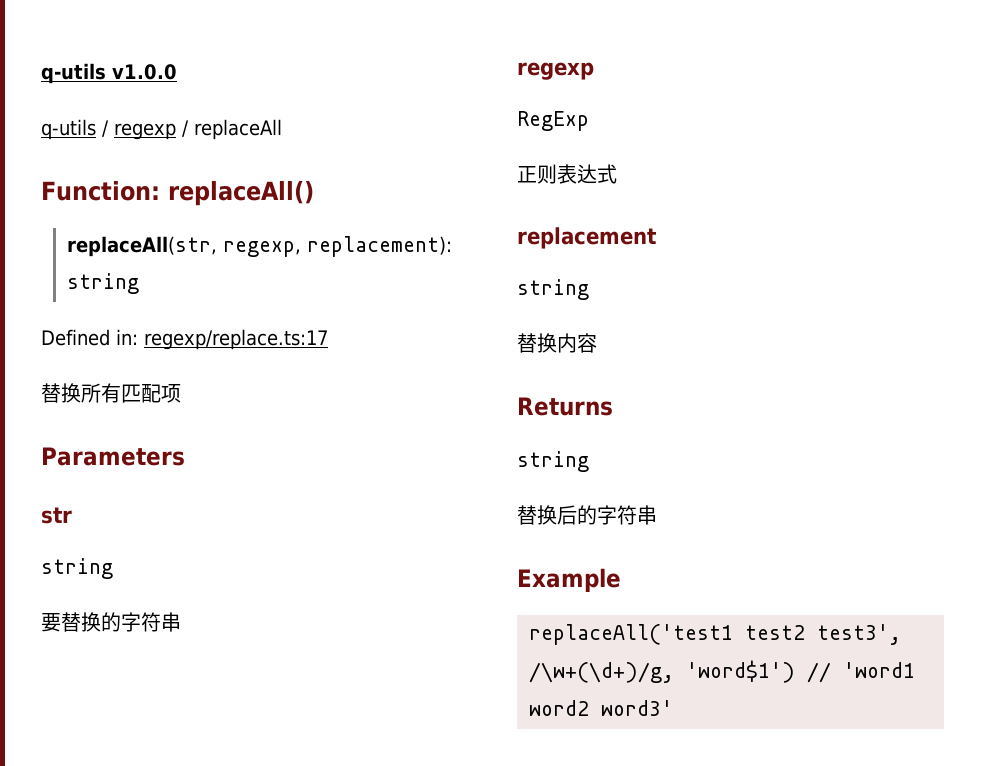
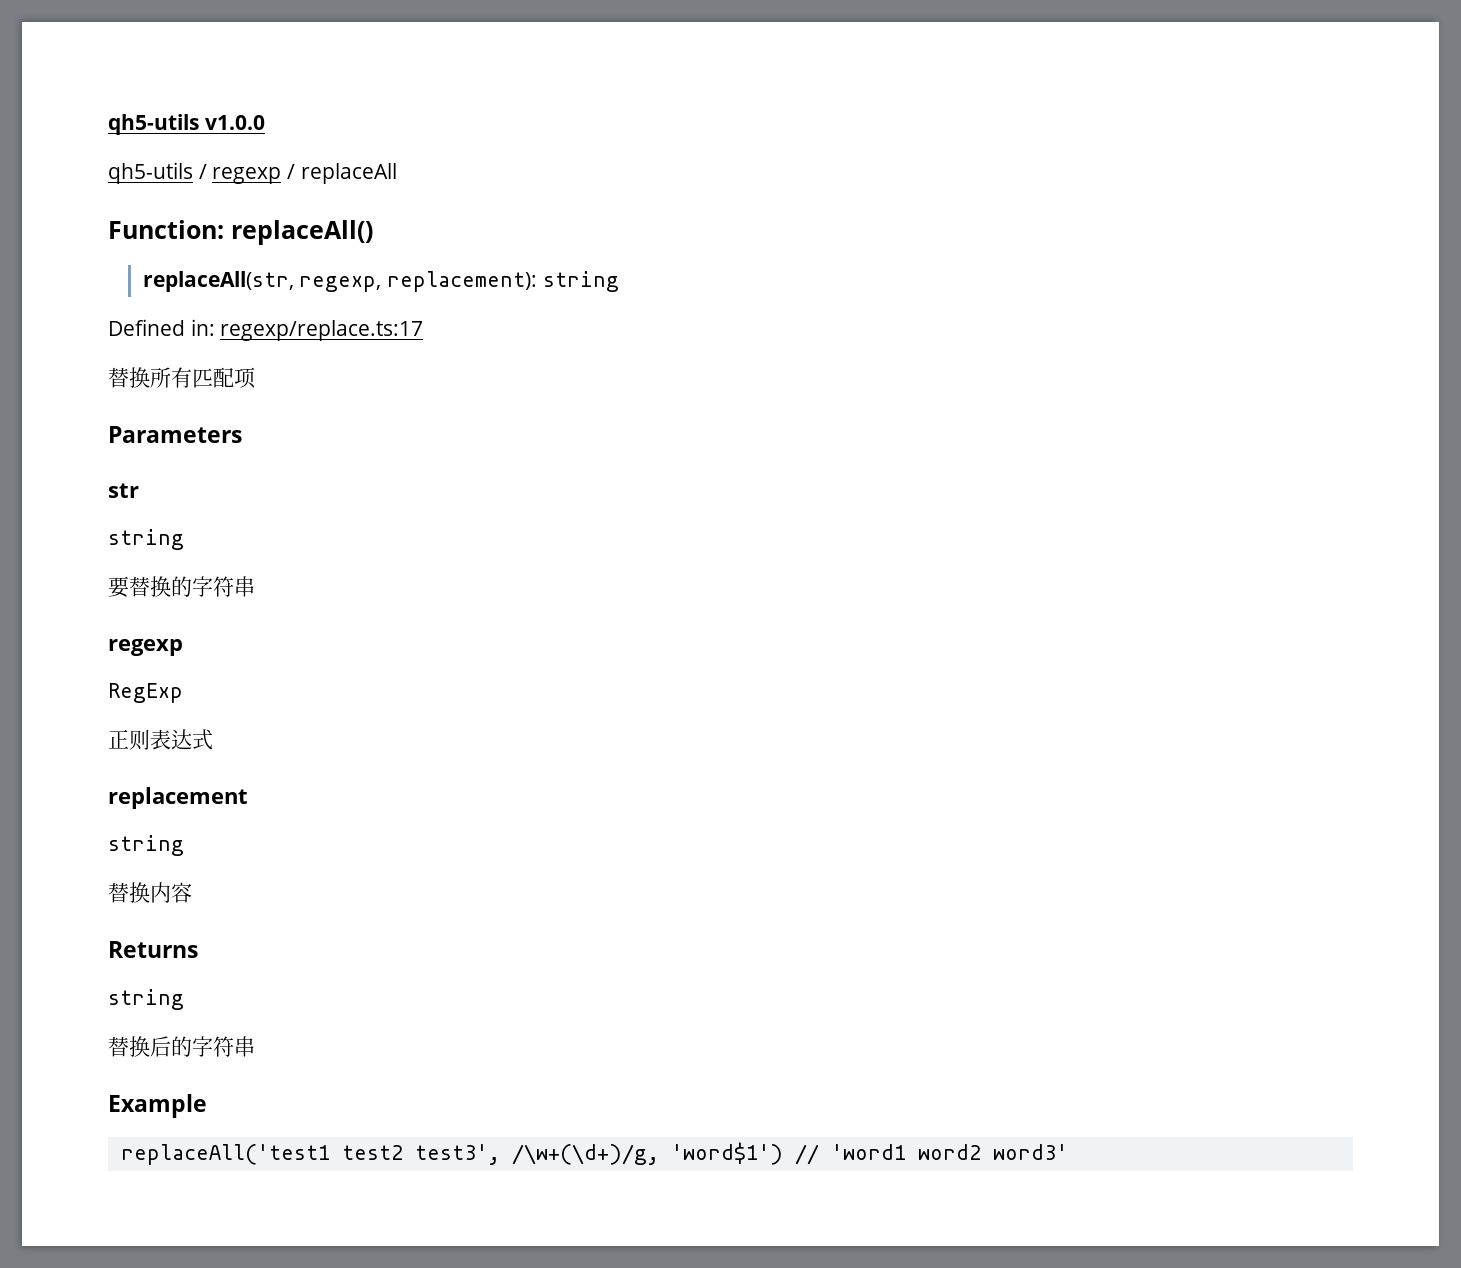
- q-utils v1.0.0
+ qh5-utils v1.0.0
- q-utils / regexp / replaceAll
+ qh5-utils / regexp / replaceAll

